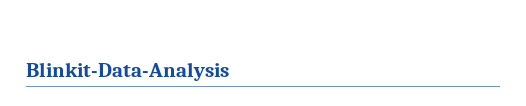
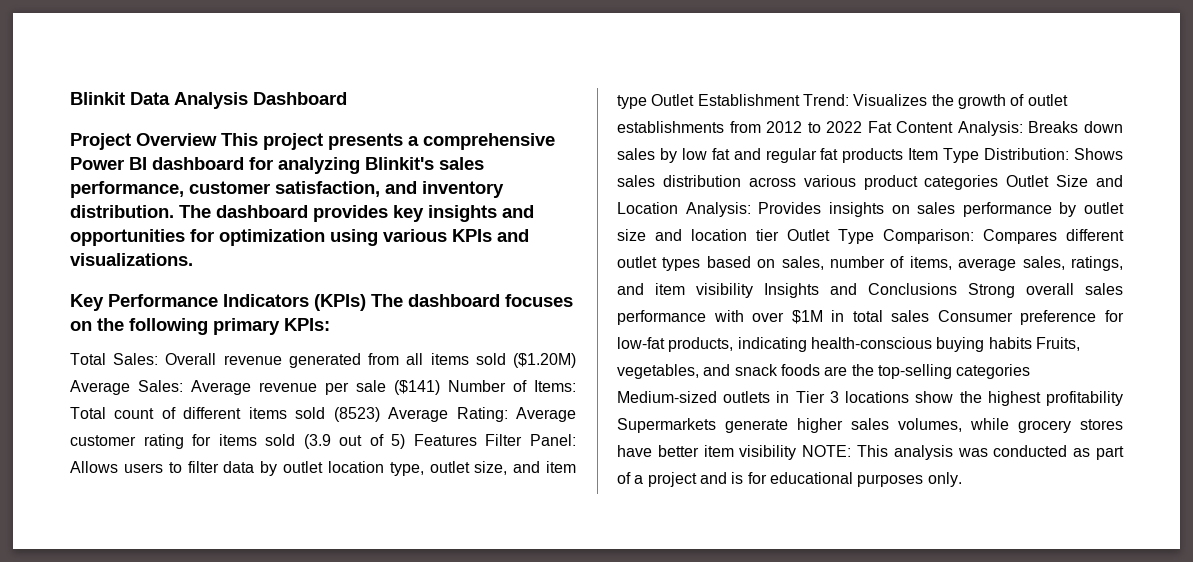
- Blinkit-Data-Analysis
+ Blinkit Data Analysis Dashboard
+ Project Overview This project presents a comprehensive Power BI dashboard for analyzing Blinkit's sales performance, customer satisfaction, and inventory distribution. The dashboard provides key insights and opportunities for optimization using various KPIs and visualizations.
+ Key Performance Indicators (KPIs) The dashboard focuses on the following primary KPIs:
+ Total Sales: Overall revenue generated from all items sold ($1.20M) Average Sales: Average revenue per sale ($141) Number of Items: Total count of different items sold (8523) Average Rating: Average customer rating for items sold (3.9 out of 5) Features Filter Panel: Allows users to filter data by outlet location type, outlet size, and item type Outlet Establishment Trend: Visualizes the growth of outlet establishments from 2012 to 2022 Fat Content Analysis: Breaks down sales by low fat and regular fat products Item Type Distribution: Shows sales distribution across various product categories Outlet Size and Location Analysis: Provides insights on sales performance by outlet size and location tier Outlet Type Comparison: Compares different outlet types based on sales, number of items, average sales, ratings, and item visibility Insights and Conclusions Strong overall sales performance with over $1M in total sales Consumer preference for low-fat products, indicating health-conscious buying habits Fruits, vegetables, and snack foods are the top-selling categories Medium-sized outlets in Tier 3 locations show the highest profitability Supermarkets generate higher sales volumes, while grocery stores have better item visibility NOTE: This analysis was conducted as part of a project and is for educational purposes only.

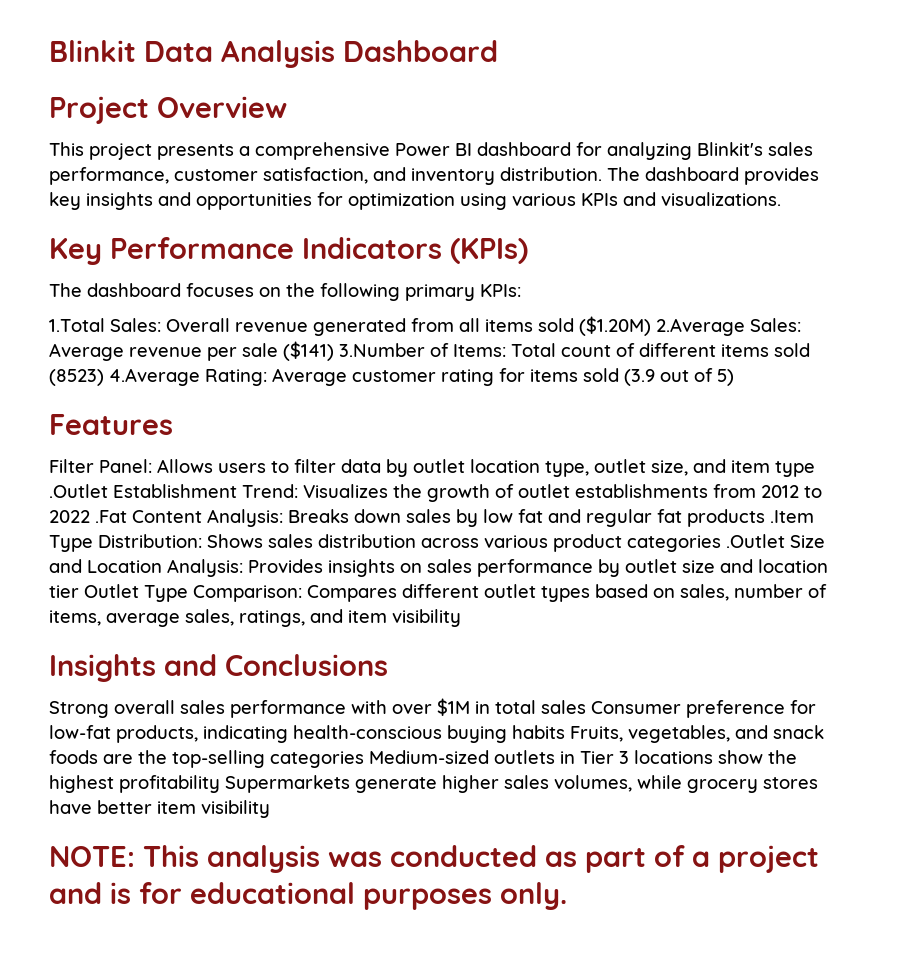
- Project Overview This project presents a comprehensive Power BI dashboard for analyzing Blinkit's sales performance, customer satisfaction, and inventory distribution.
+ Project Overview
+ This project presents a comprehensive Power BI dashboard for analyzing Blinkit's sales performance, customer satisfaction, and inventory distribution.
- Key Performance Indicators (KPIs) The dashboard focuses on the following primary KPIs:
+ Key Performance Indicators (KPIs)
+ The dashboard focuses on the following primary KPIs:
- Total Sales:
+ 1.Total Sales:
- Overall revenue generated from all items sold ($1.20M) Average Sales:
+ Overall revenue generated from all items sold ($1.20M) 2.Average Sales:
- Average revenue per sale ($141) Number of Items:
+ Average revenue per sale ($141) 3.Number of Items:
- Total count of different items sold (8523) Average Rating:
+ Total count of different items sold (8523) 4.Average Rating:
- Average customer rating for items sold (3.9 out of 5) Features Filter Panel:
+ Average customer rating for items sold (3.9 out of 5)
+ Features
+ Filter Panel:
- Allows users to filter data by outlet location type, outlet size, and item type Outlet Establishment Trend:
+ Allows users to filter data by outlet location type, outlet size, and item type .Outlet Establishment Trend:
- Visualizes the growth of outlet establishments from 2012 to 2022 Fat Content Analysis:
+ Visualizes the growth of outlet establishments from 2012 to 2022 .Fat Content Analysis:
- Breaks down sales by low fat and regular fat products Item Type Distribution:
+ Breaks down sales by low fat and regular fat products .Item Type Distribution:
- Shows sales distribution across various product categories Outlet Size and Location Analysis:
+ Shows sales distribution across various product categories .Outlet Size and Location Analysis:
- Compares different outlet types based on sales, number of items, average sales, ratings, and item visibility Insights and Conclusions Strong overall sales performance with over $1M in total sales Consumer preference for low-fat products, indicating health-conscious buying habits Fruits, vegetables, and snack foods are the top-selling categories Medium-sized outlets in Tier 3 locations show the highest profitability Supermarkets generate higher sales volumes, while grocery stores have better item visibility NOTE:
+ Compares different outlet types based on sales, number of items, average sales, ratings, and item visibility
+ Insights and Conclusions
+ Strong overall sales performance with over $1M in total sales Consumer preference for low-fat products, indicating health-conscious buying habits Fruits, vegetables, and snack foods are the top-selling categories Medium-sized outlets in Tier 3 locations show the highest profitability Supermarkets generate higher sales volumes, while grocery stores have better item visibility
+ NOTE:

